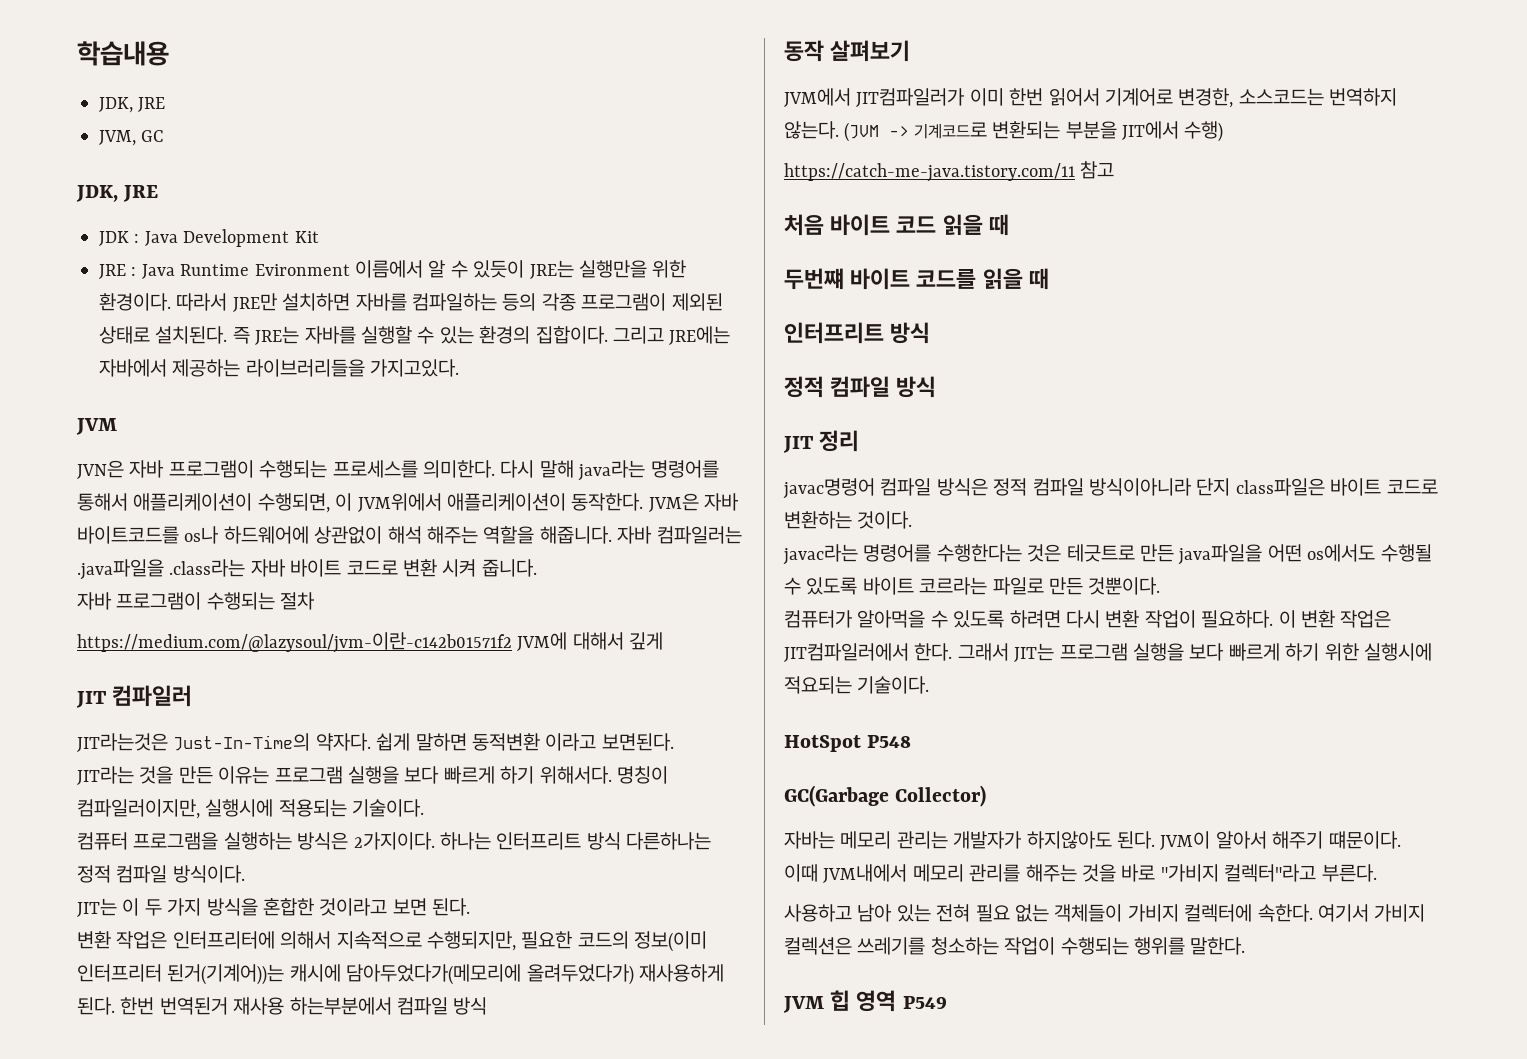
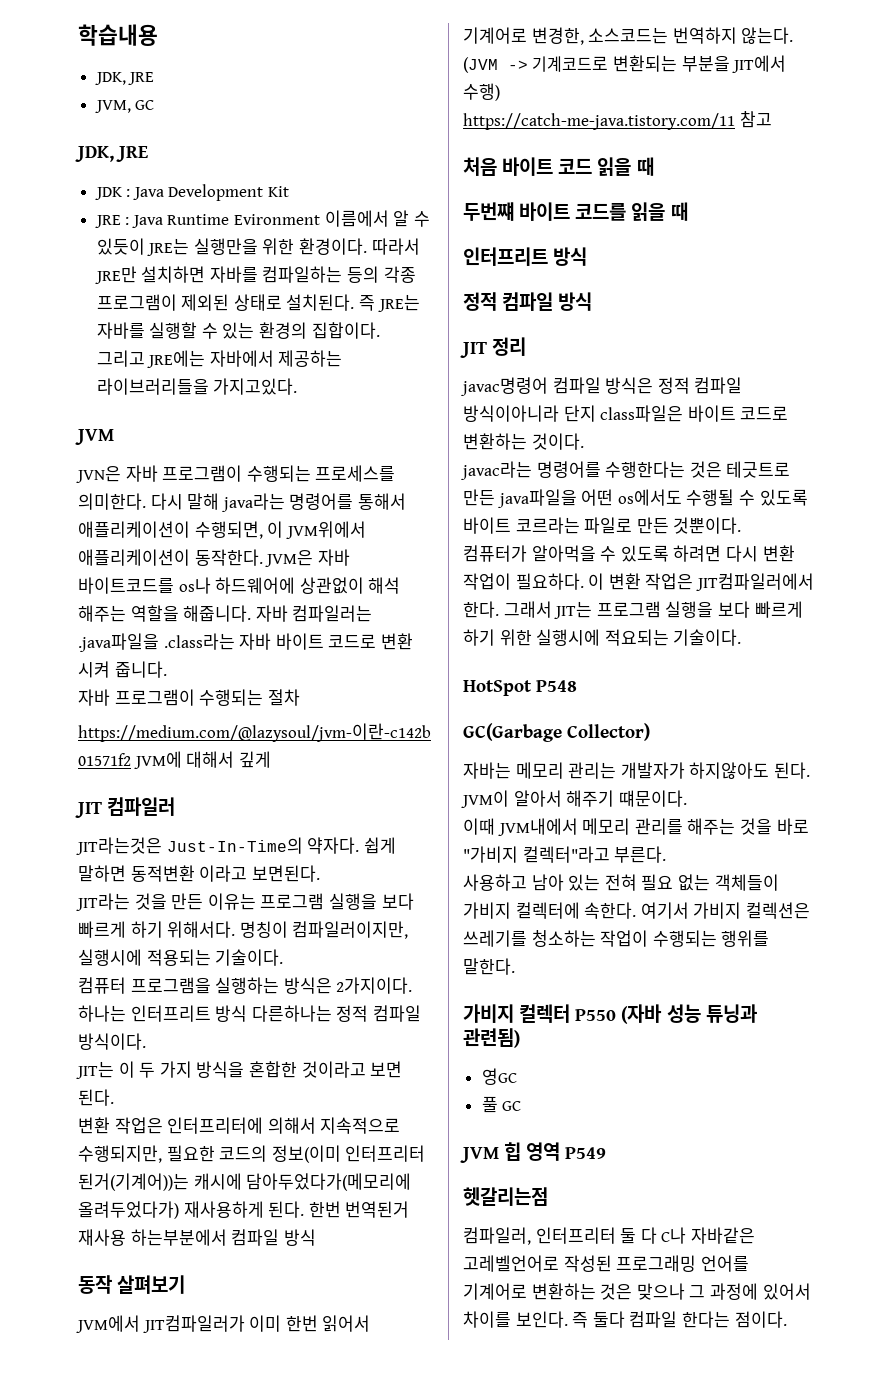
+ 가비지 컬렉터 P550 (자바 성능 튜닝과 관련됨)
+ 영GC
+ 풀 GC
  JVM 힙 영역 P549
+ 헷갈리는점
+ 컴파일러, 인터프리터 둘 다 C나 자바같은 고레벨언어로 작성된 프로그래밍 언어를 기계어로 변환하는 것은 맞으나 그 과정에 있어서 차이를 보인다. 즉 둘다 컴파일 한다는 점이다.

